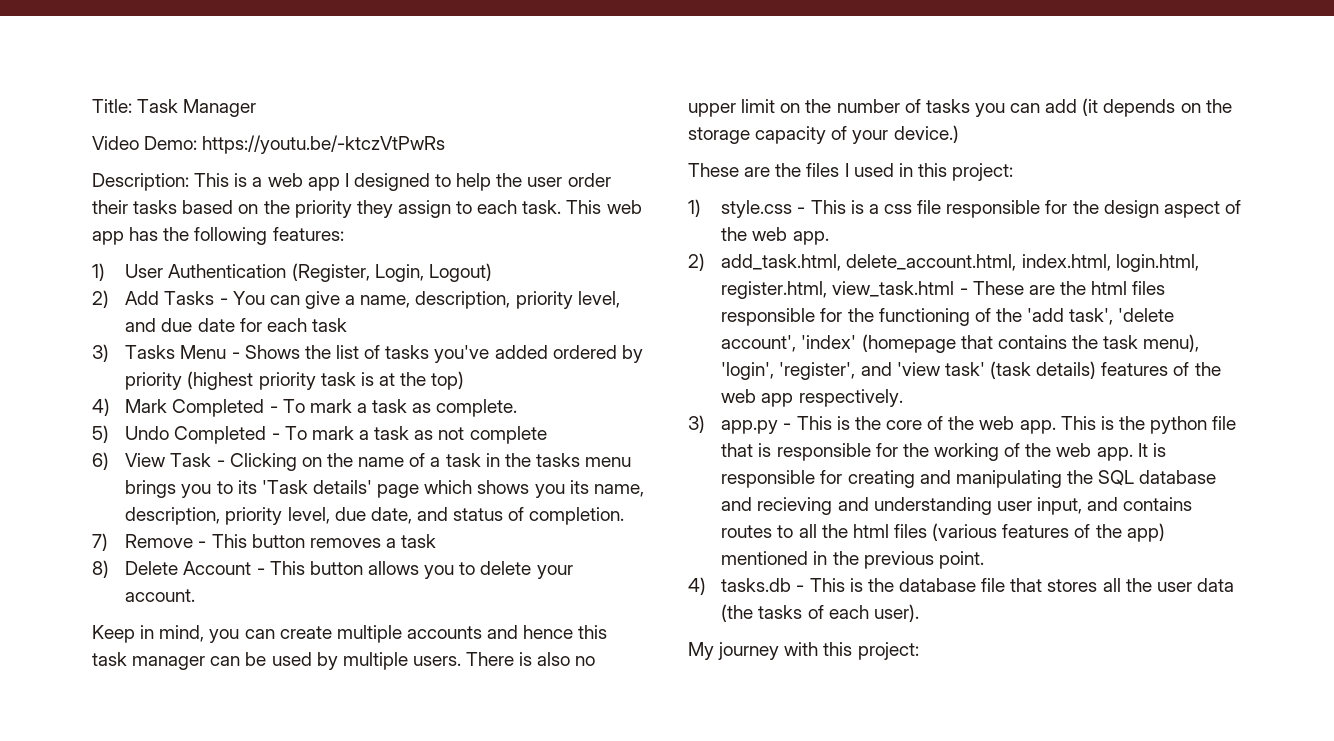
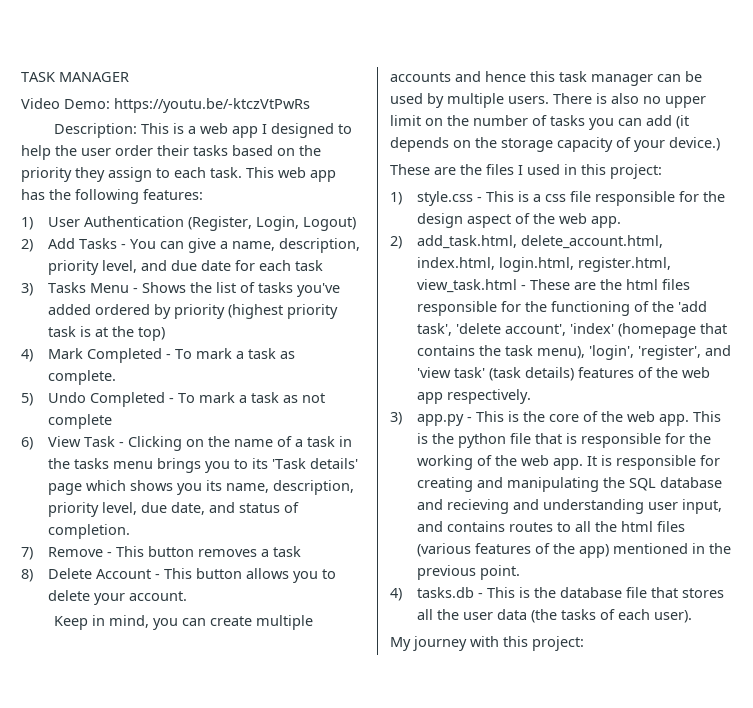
- Title: Task Manager
+ TASK MANAGER

